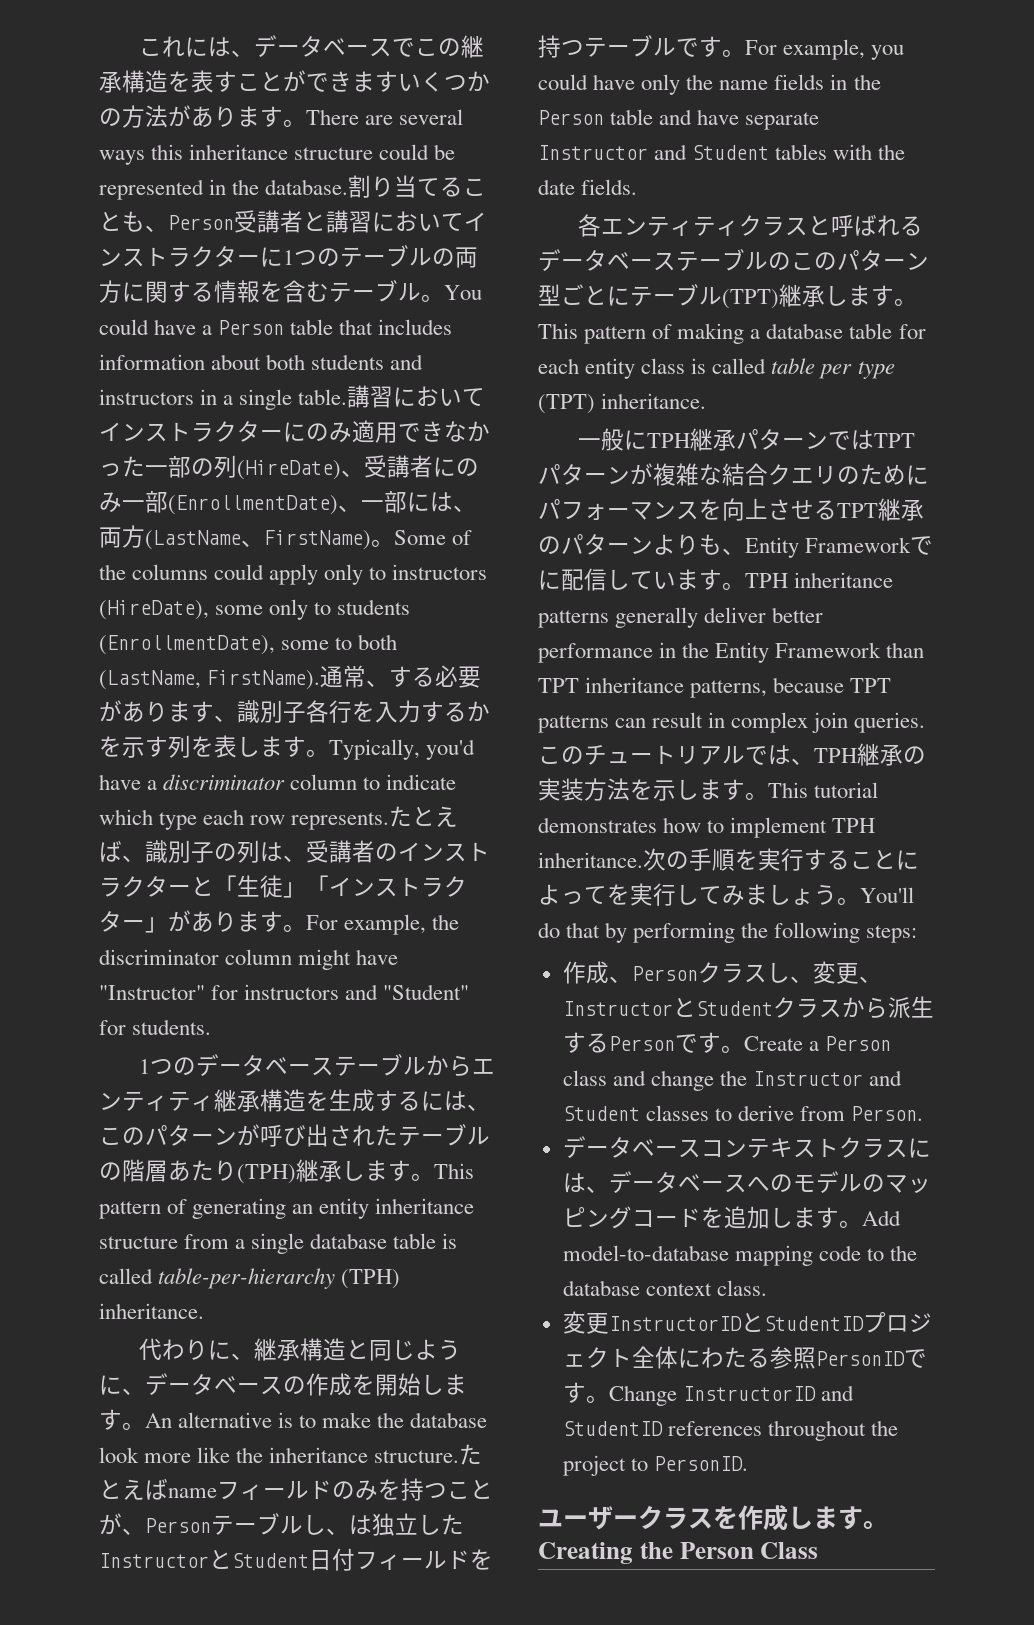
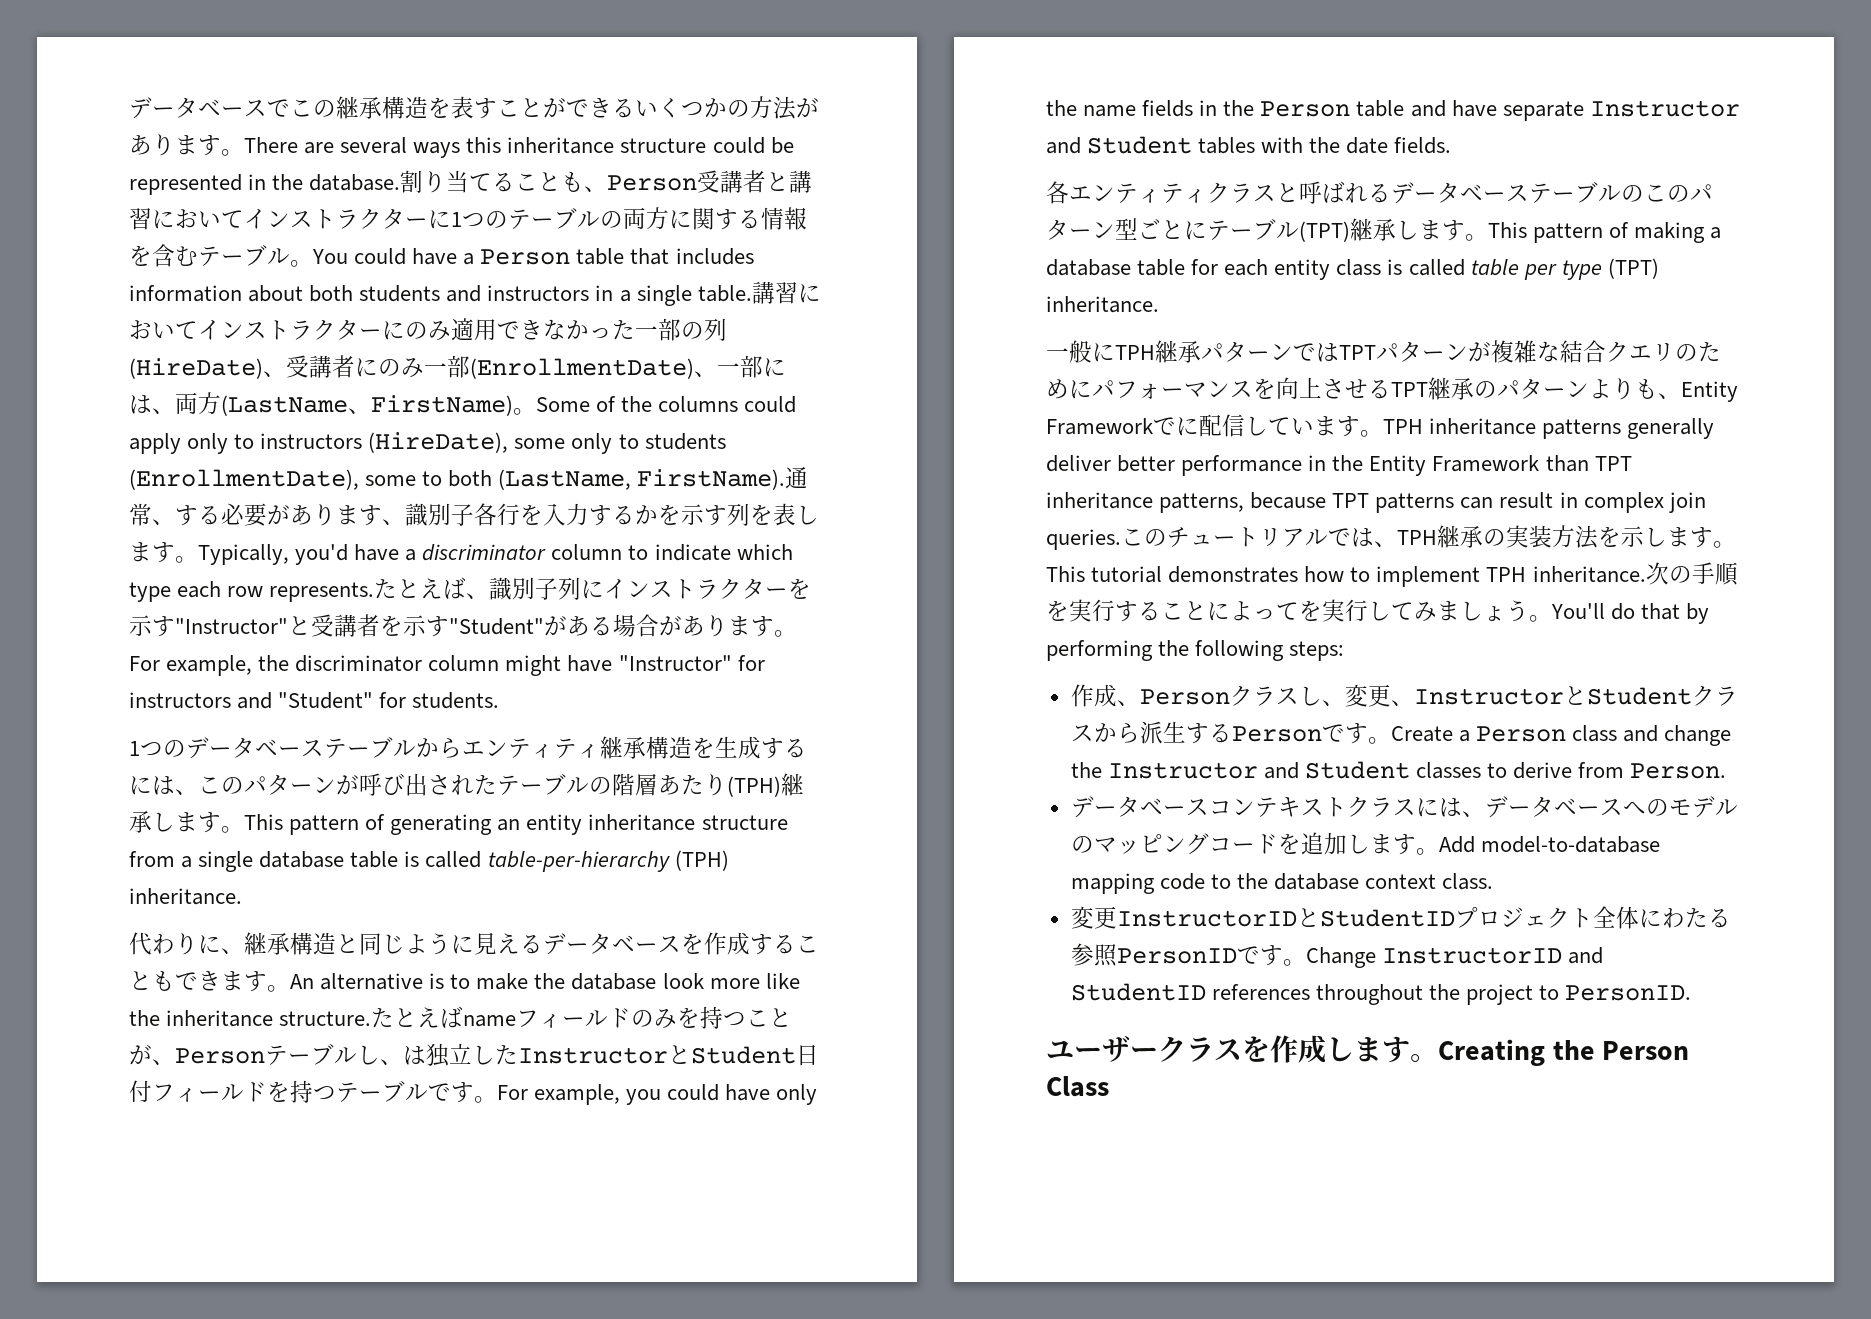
- これには、データベースでこの継承構造を表すことができますいくつかの方法があります。
+ データベースでこの継承構造を表すことができるいくつかの方法があります。
- たとえば、識別子の列は、受講者のインストラクターと「生徒」「インストラクター」があります。
+ たとえば、識別子列にインストラクターを示す"Instructor"と受講者を示す"Student"がある場合があります。
- 代わりに、継承構造と同じように、データベースの作成を開始します。
+ 代わりに、継承構造と同じように見えるデータベースを作成することもできます。

